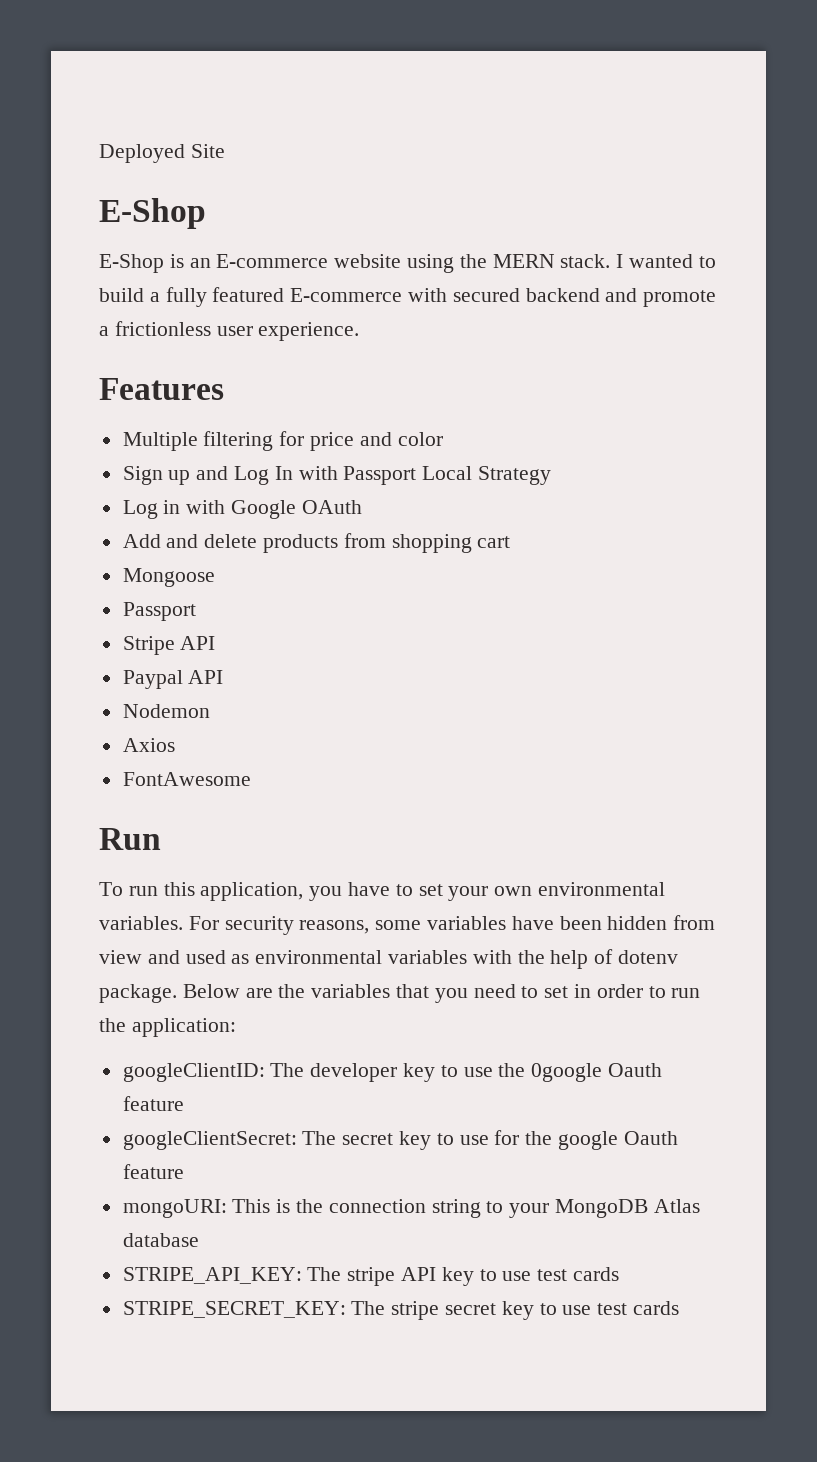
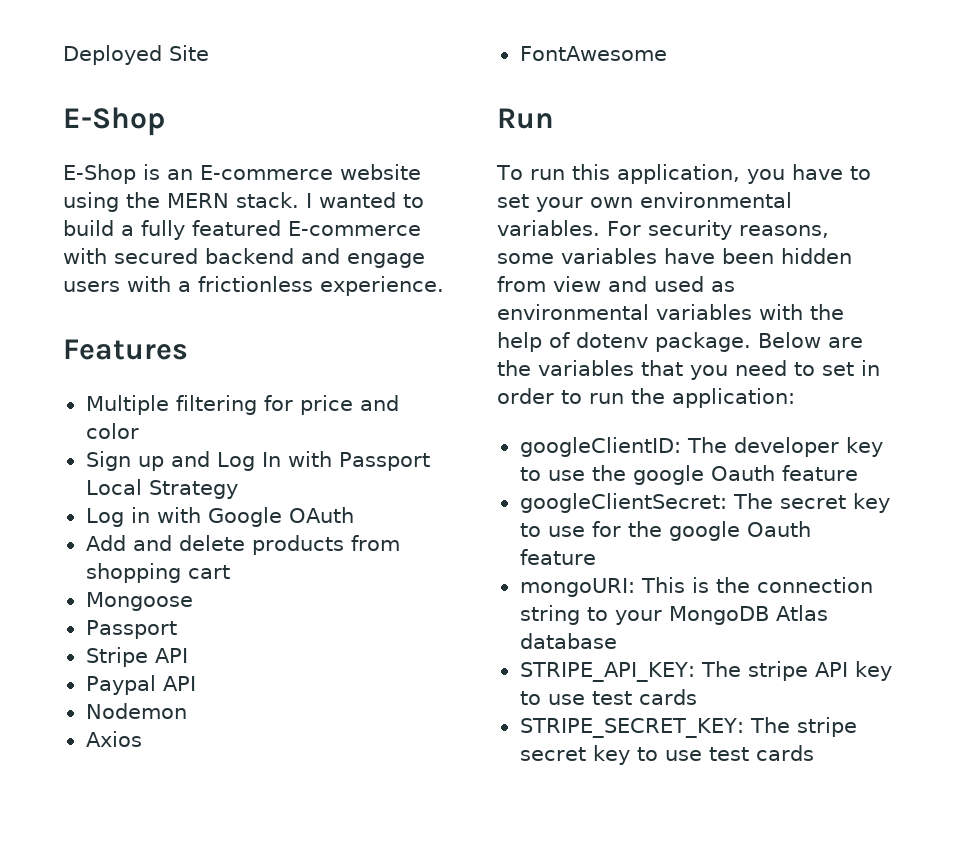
- I wanted to build a fully featured E-commerce with secured backend and promote a frictionless user experience.
+ I wanted to build a fully featured E-commerce with secured backend and engage users with a frictionless experience.
- googleClientID: The developer key to use the 0google Oauth feature
+ googleClientID: The developer key to use the google Oauth feature

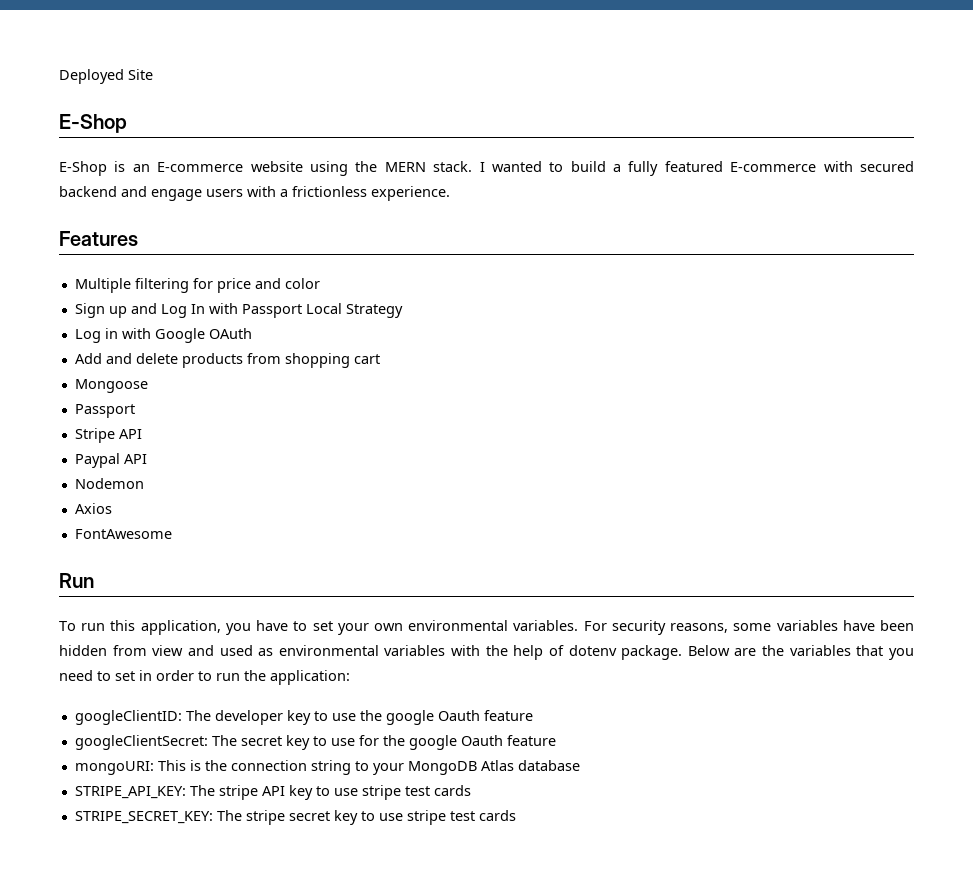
- STRIPE_API_KEY: The stripe API key to use test cards
+ STRIPE_API_KEY: The stripe API key to use stripe test cards
- STRIPE_SECRET_KEY: The stripe secret key to use test cards
+ STRIPE_SECRET_KEY: The stripe secret key to use stripe test cards

